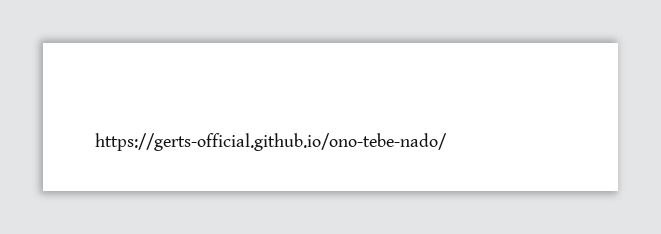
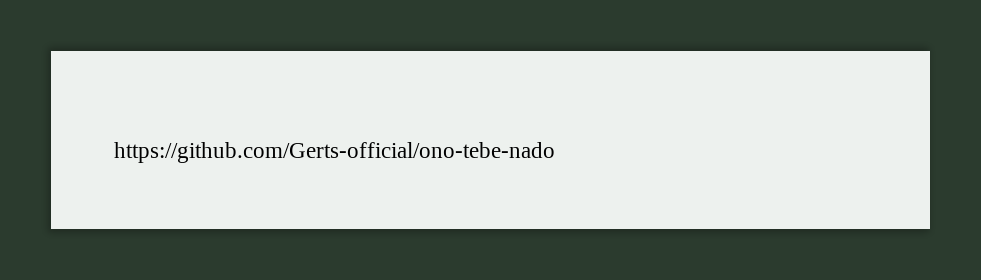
- https://gerts-official.github.io/ono-tebe-nado/
+ https://github.com/Gerts-official/ono-tebe-nado

